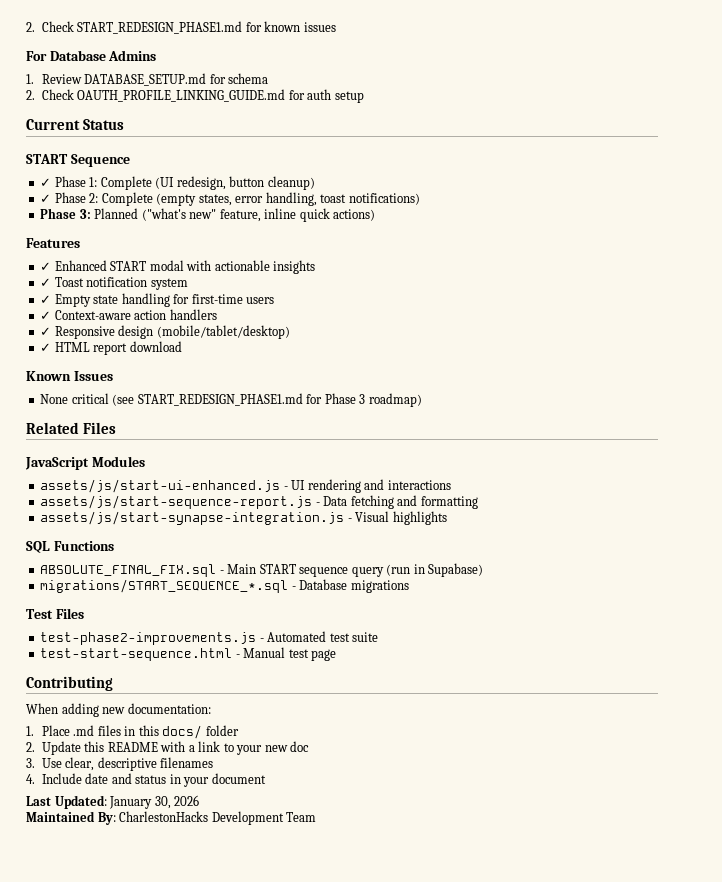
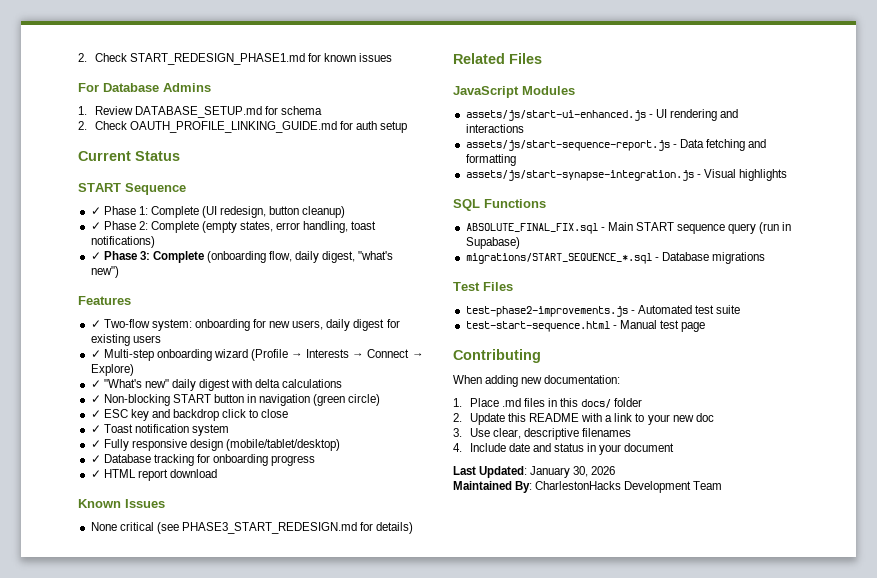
- Phase 3: Planned ("what's new" feature, inline quick actions)
+ ✓ Phase 3: Complete (onboarding flow, daily digest, "what's new")
  Features
- ✓ Enhanced START modal with actionable insights
+ ✓ Two-flow system: onboarding for new users, daily digest for existing users
+ ✓ Multi-step onboarding wizard (Profile → Interests → Connect → Explore)
+ ✓ "What's new" daily digest with delta calculations
+ ✓ Non-blocking START button in navigation (green circle)
+ ✓ ESC key and backdrop click to close
- ✓ Empty state handling for first-time users
- ✓ Context-aware action handlers
- ✓ Responsive design (mobile/tablet/desktop)
+ ✓ Fully responsive design (mobile/tablet/desktop)
+ ✓ Database tracking for onboarding progress
- None critical (see START_REDESIGN_PHASE1.md for Phase 3 roadmap)
+ None critical (see PHASE3_START_REDESIGN.md for details)

